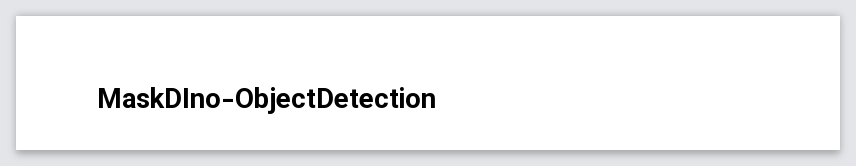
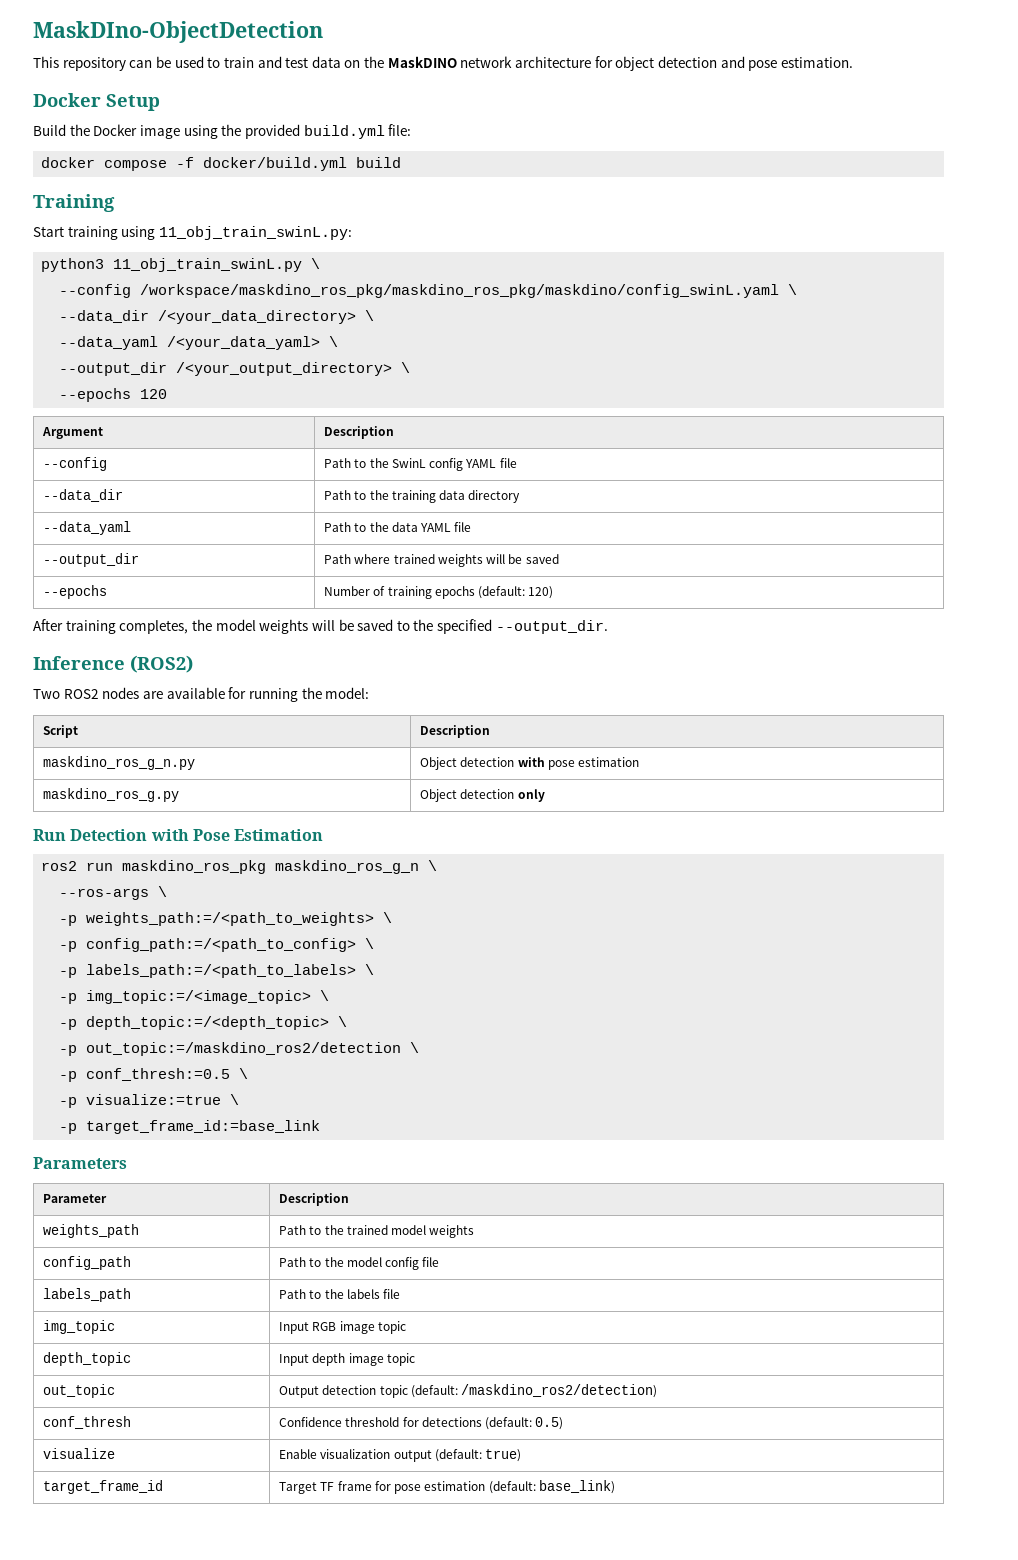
+ This repository can be used to train and test data on the MaskDINO network architecture for object detection and pose estimation.
+ Docker Setup
+ Build the Docker image using the provided build.yml file:
+ docker compose -f docker/build.yml build
+ Training
+ Start training using 11_obj_train_swinL.py:
+ python3 11_obj_train_swinL.py \
+ --config /workspace/maskdino_ros_pkg/maskdino_ros_pkg/maskdino/config_swinL.yaml \
+ --data_dir /<your_data_directory> \
+ --data_yaml /<your_data_yaml> \
+ --output_dir /<your_output_directory> \
+ --epochs 120
+ Argument | Description
+ --config | Path to the SwinL config YAML file
+ --data_dir | Path to the training data directory
+ --data_yaml | Path to the data YAML file
+ --output_dir | Path where trained weights will be saved
+ --epochs | Number of training epochs (default: 120)
+ After training completes, the model weights will be saved to the specified --output_dir.
+ Inference (ROS2)
+ Two ROS2 nodes are available for running the model:
+ Script | Description
+ maskdino_ros_g_n.py | Object detection with pose estimation
+ maskdino_ros_g.py | Object detection only
+ Run Detection with Pose Estimation
+ ros2 run maskdino_ros_pkg maskdino_ros_g_n \
+ --ros-args \
+ -p weights_path:=/<path_to_weights> \
+ -p config_path:=/<path_to_config> \
+ -p labels_path:=/<path_to_labels> \
+ -p img_topic:=/<image_topic> \
+ -p depth_topic:=/<depth_topic> \
+ -p out_topic:=/maskdino_ros2/detection \
+ -p conf_thresh:=0.5 \
+ -p visualize:=true \
+ -p target_frame_id:=base_link
+ Parameters
+ Parameter | Description
+ weights_path | Path to the trained model weights
+ config_path | Path to the model config file
+ labels_path | Path to the labels file
+ img_topic | Input RGB image topic
+ depth_topic | Input depth image topic
+ out_topic | Output detection topic (default: /maskdino_ros2/detection)
+ conf_thresh | Confidence threshold for detections (default: 0.5)
+ visualize | Enable visualization output (default: true)
+ target_frame_id | Target TF frame for pose estimation (default: base_link)

